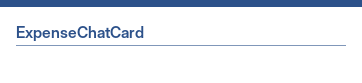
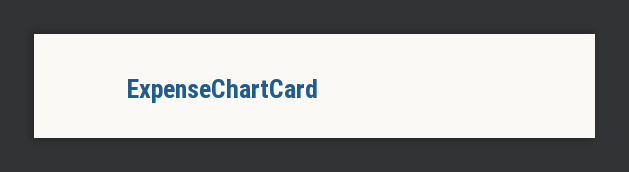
- ExpenseChatCard
+ ExpenseChartCard

